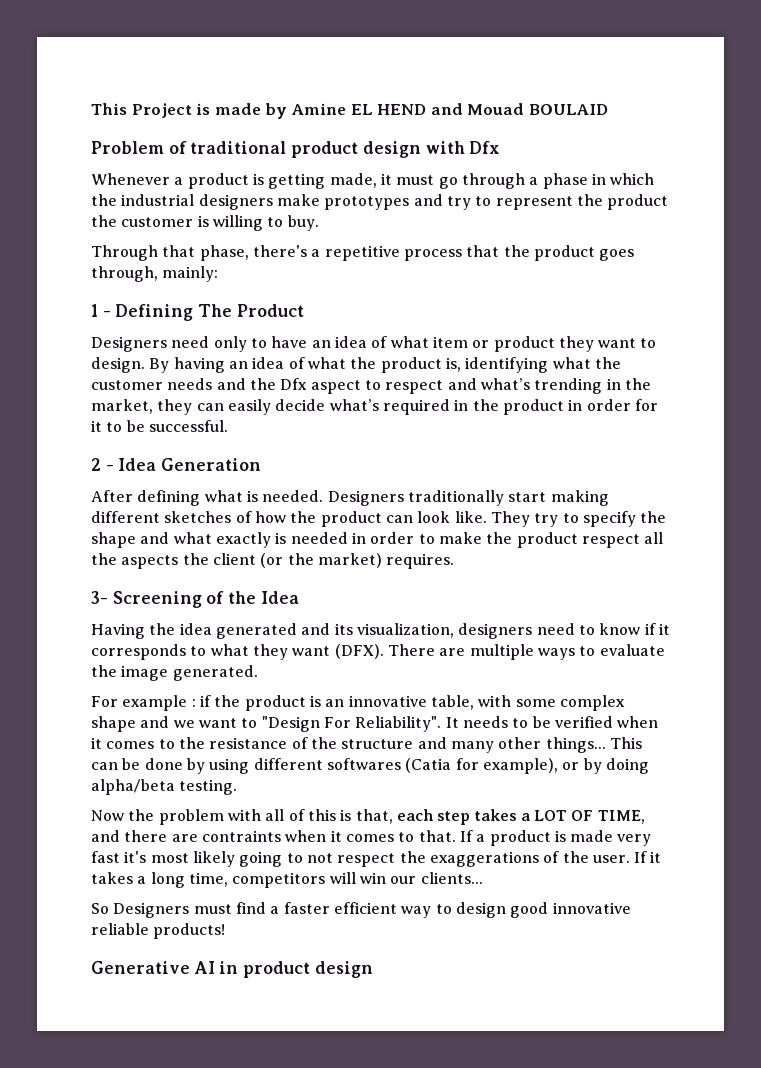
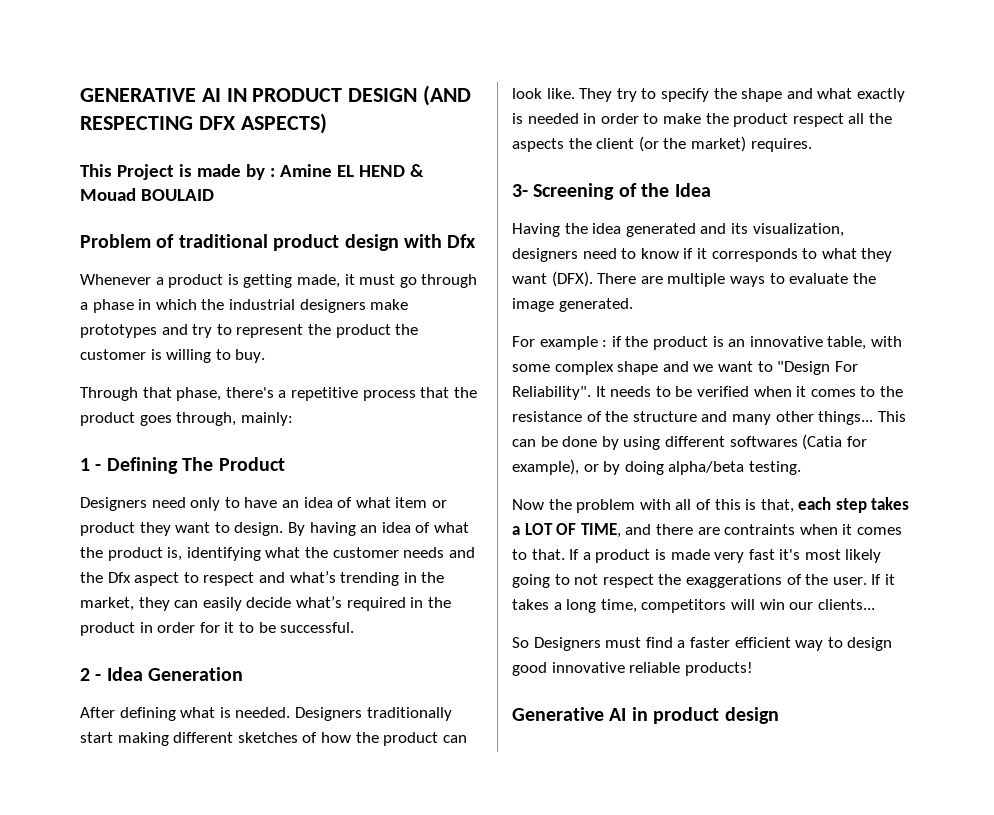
+ GENERATIVE AI IN PRODUCT DESIGN (AND RESPECTING DFX ASPECTS)
- This Project is made by Amine EL HEND and Mouad BOULAID
+ This Project is made by : Amine EL HEND & Mouad BOULAID

